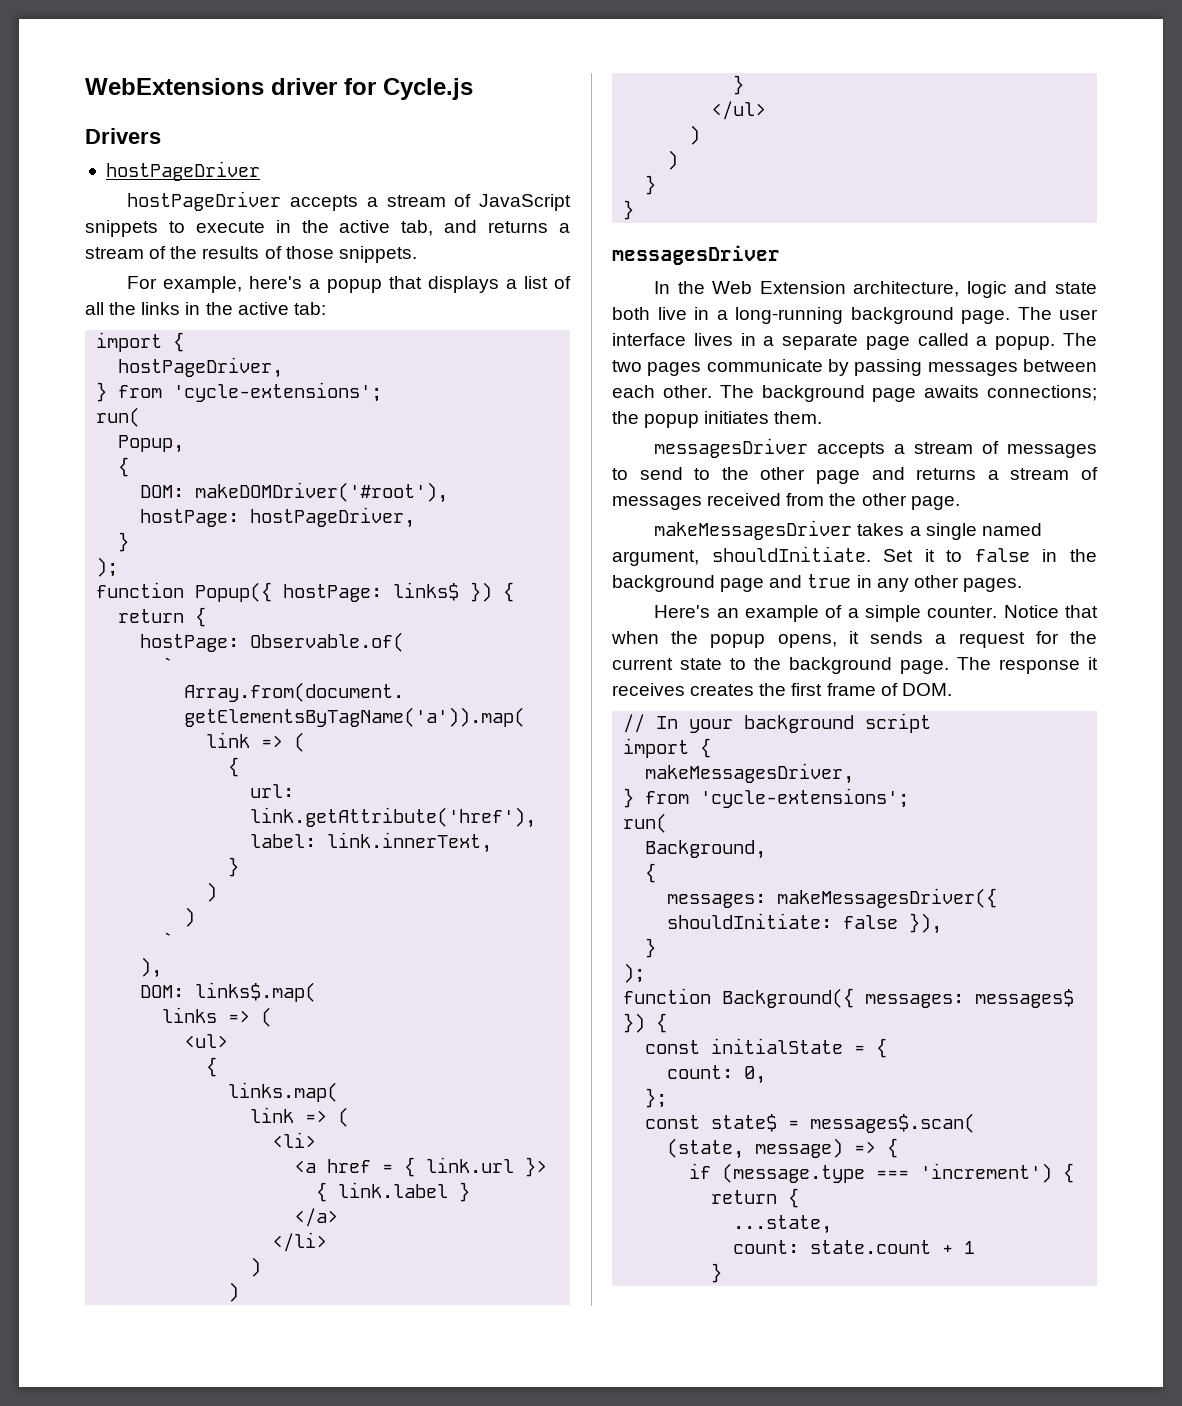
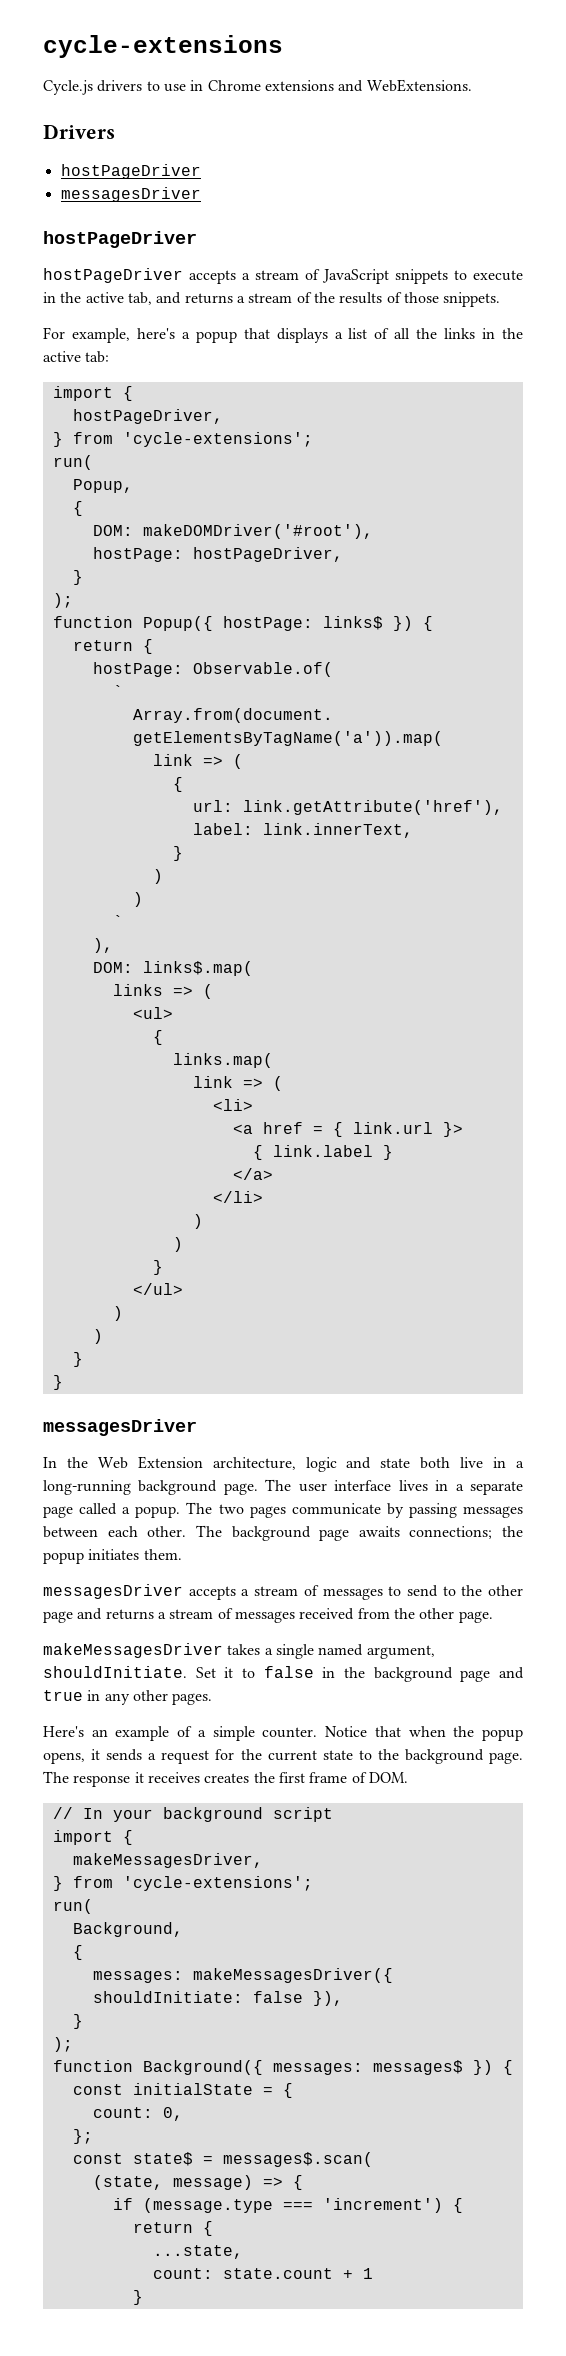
- WebExtensions driver for Cycle.js
+ cycle-extensions
+ Cycle.js drivers to use in Chrome extensions and WebExtensions.
  Drivers
+ hostPageDriver
+ messagesDriver

